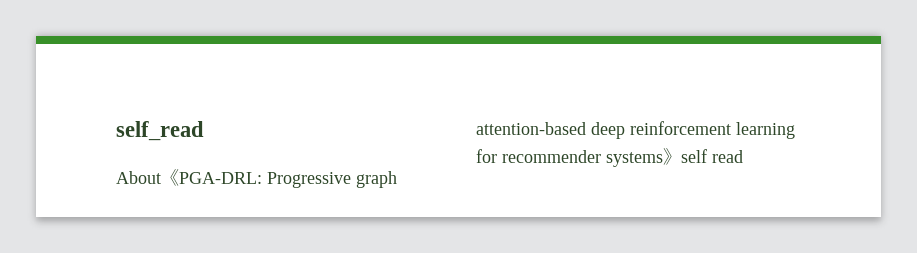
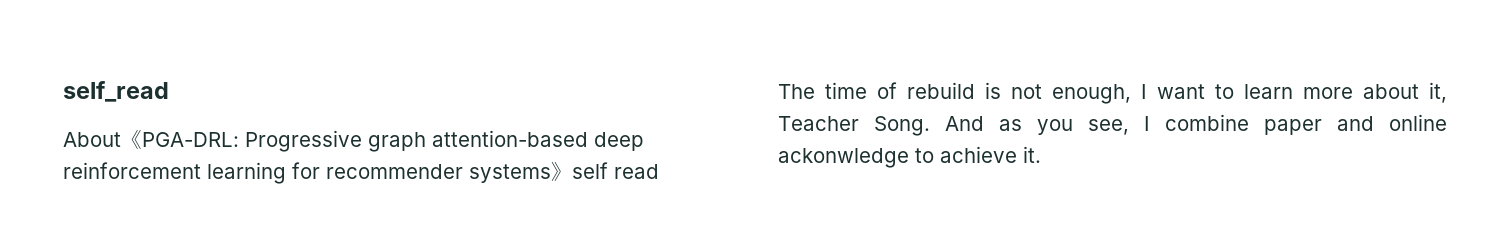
+ The time of rebuild is not enough, I want to learn more about it, Teacher Song. And as you see, I combine paper and online ackonwledge to achieve it.

